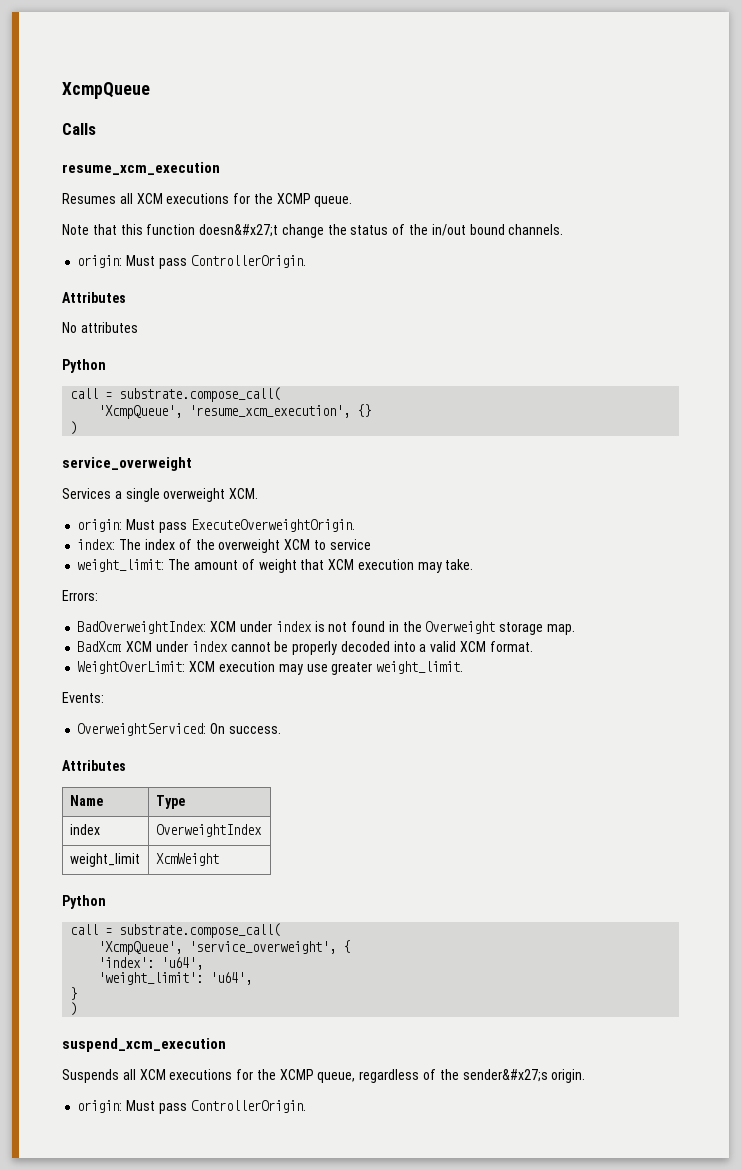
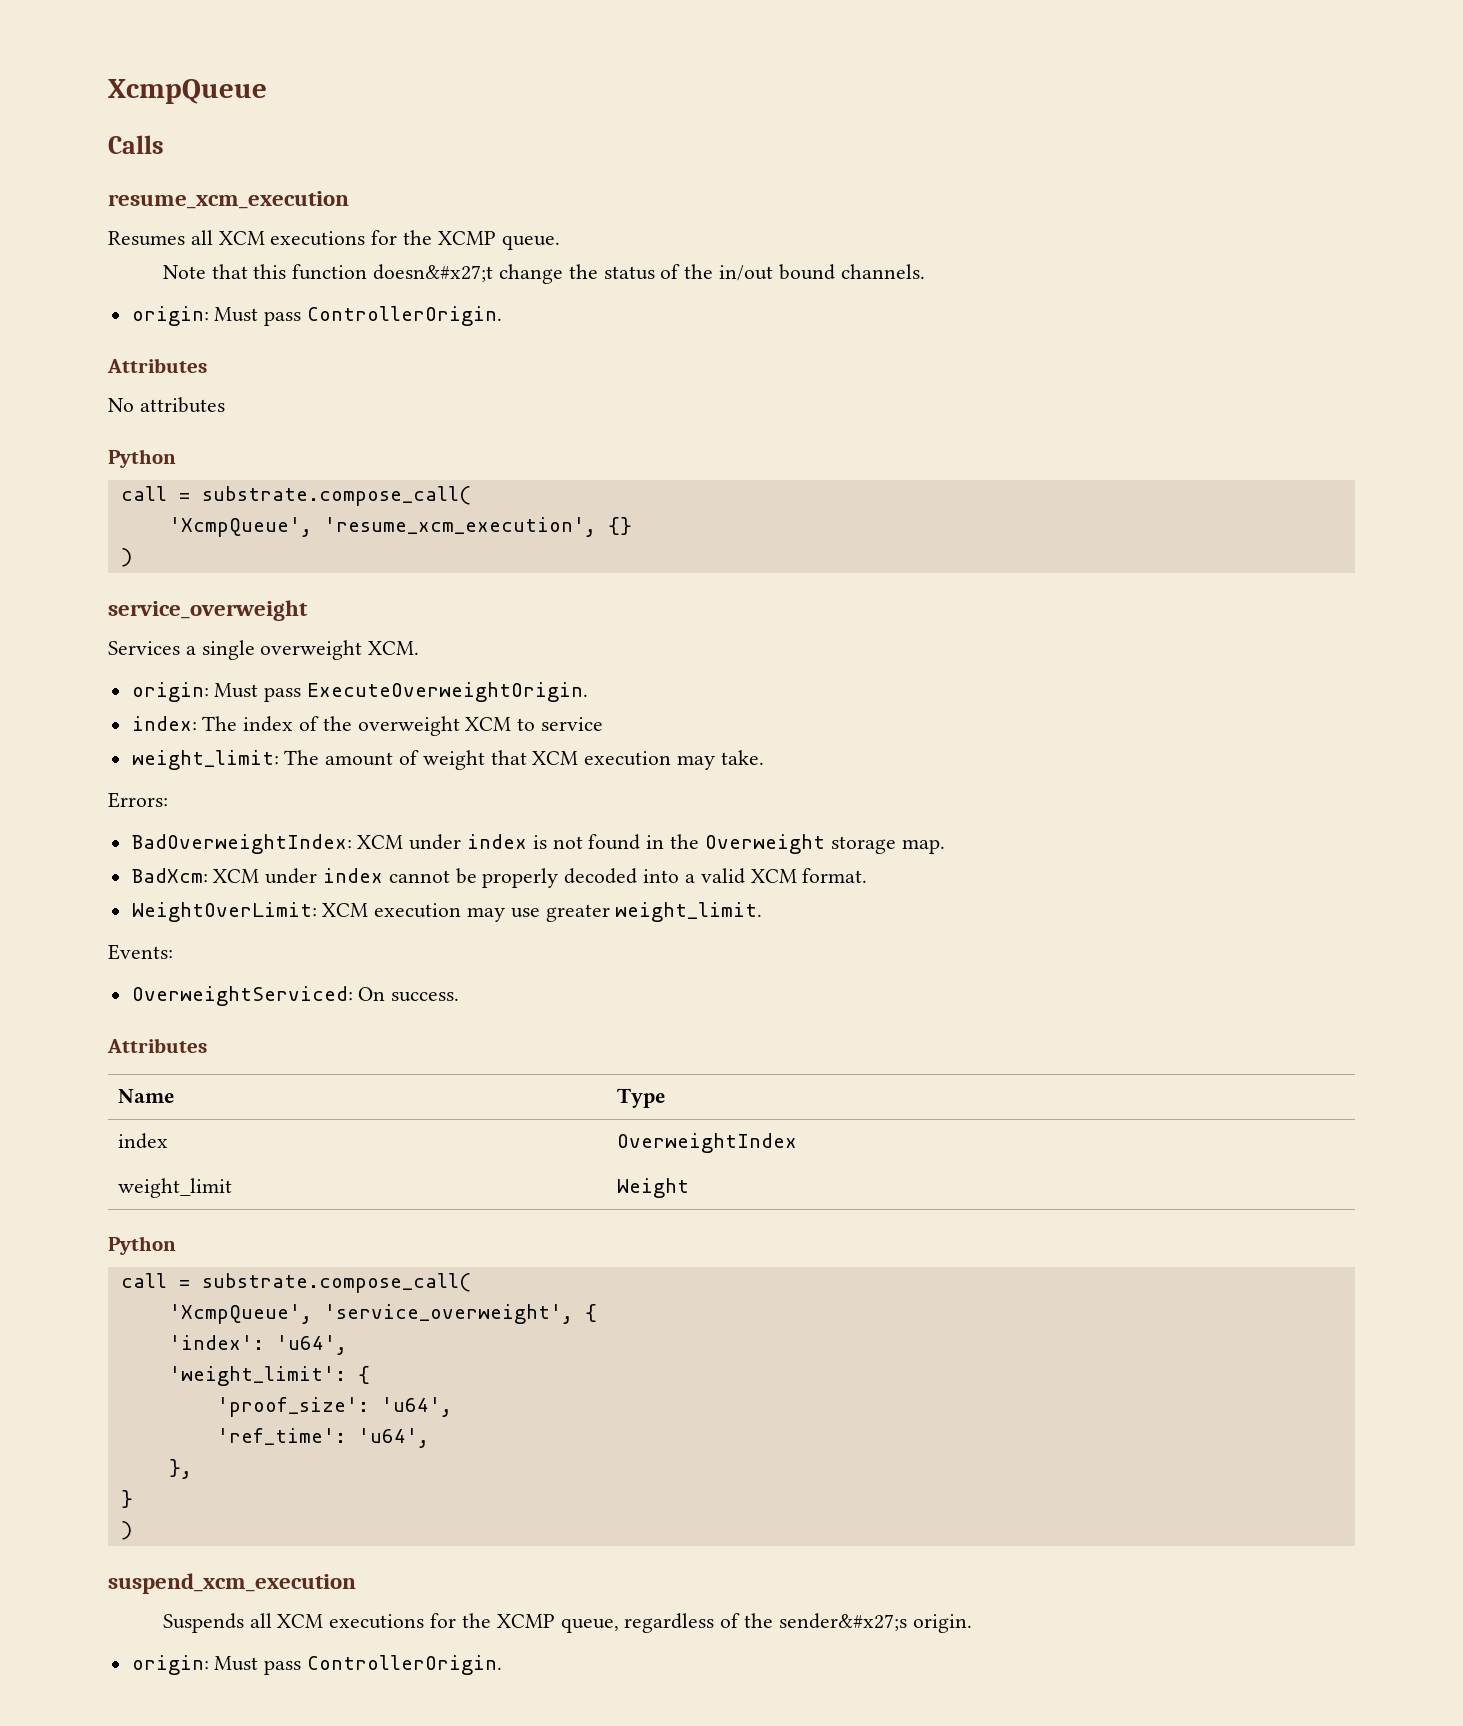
- weight_limit | XcmWeight
+ weight_limit | Weight
- 'weight_limit': 'u64',
+ 'weight_limit': {
+ 'proof_size': 'u64',
+ 'ref_time': 'u64',
+ },

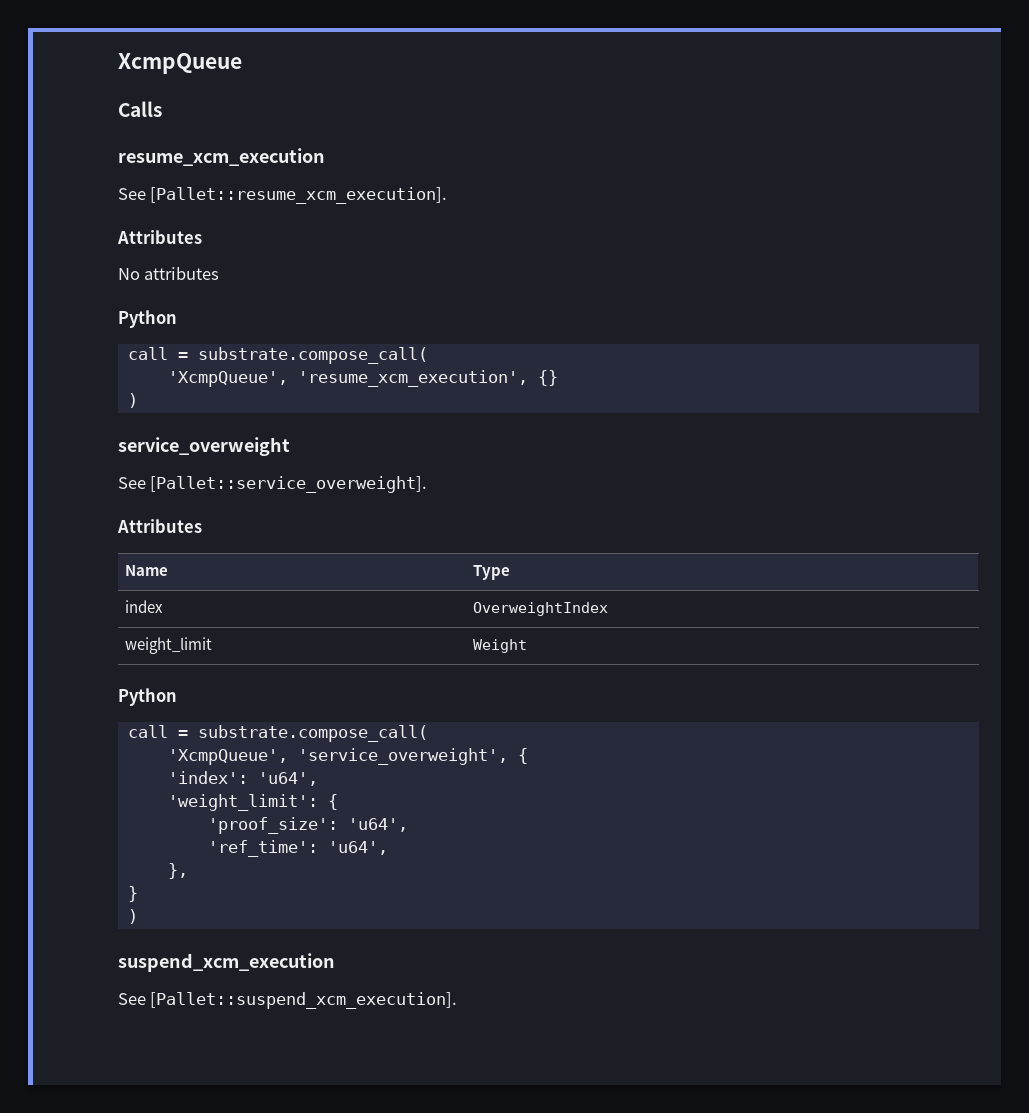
- Resumes all XCM executions for the XCMP queue.
- Note that this function doesn&#x27;t change the status of the in/out bound channels.
- origin: Must pass ControllerOrigin.
+ See [Pallet::resume_xcm_execution].
- Services a single overweight XCM.
- origin: Must pass ExecuteOverweightOrigin.
- index: The index of the overweight XCM to service
- weight_limit: The amount of weight that XCM execution may take.
- Errors:
- BadOverweightIndex: XCM under index is not found in the Overweight storage map.
- BadXcm: XCM under index cannot be properly decoded into a valid XCM format.
- WeightOverLimit: XCM execution may use greater weight_limit.
- Events:
- OverweightServiced: On success.
+ See [Pallet::service_overweight].
- Suspends all XCM executions for the XCMP queue, regardless of the sender&#x27;s origin.
- origin: Must pass ControllerOrigin.
+ See [Pallet::suspend_xcm_execution].

